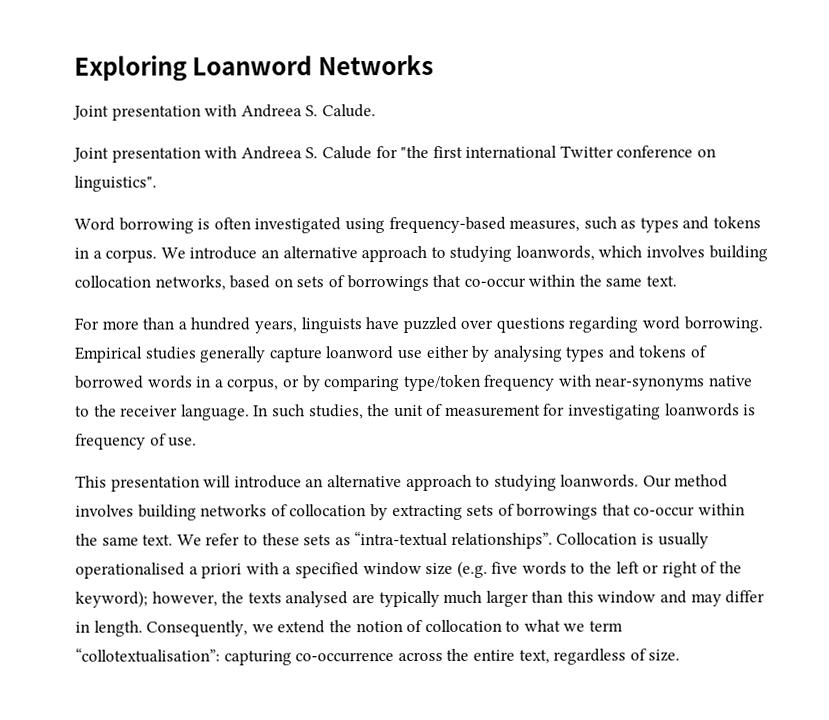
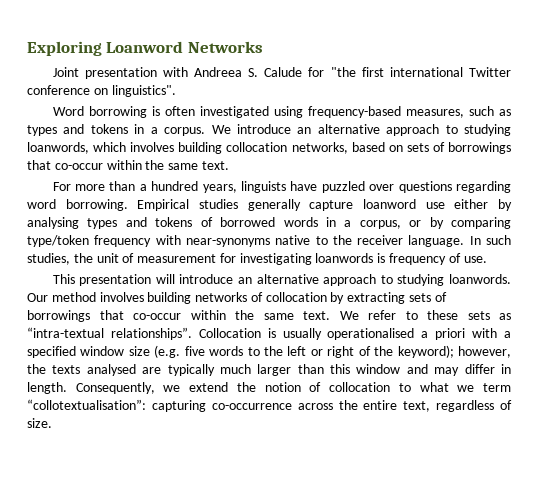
- Joint presentation with Andreea S. Calude.

